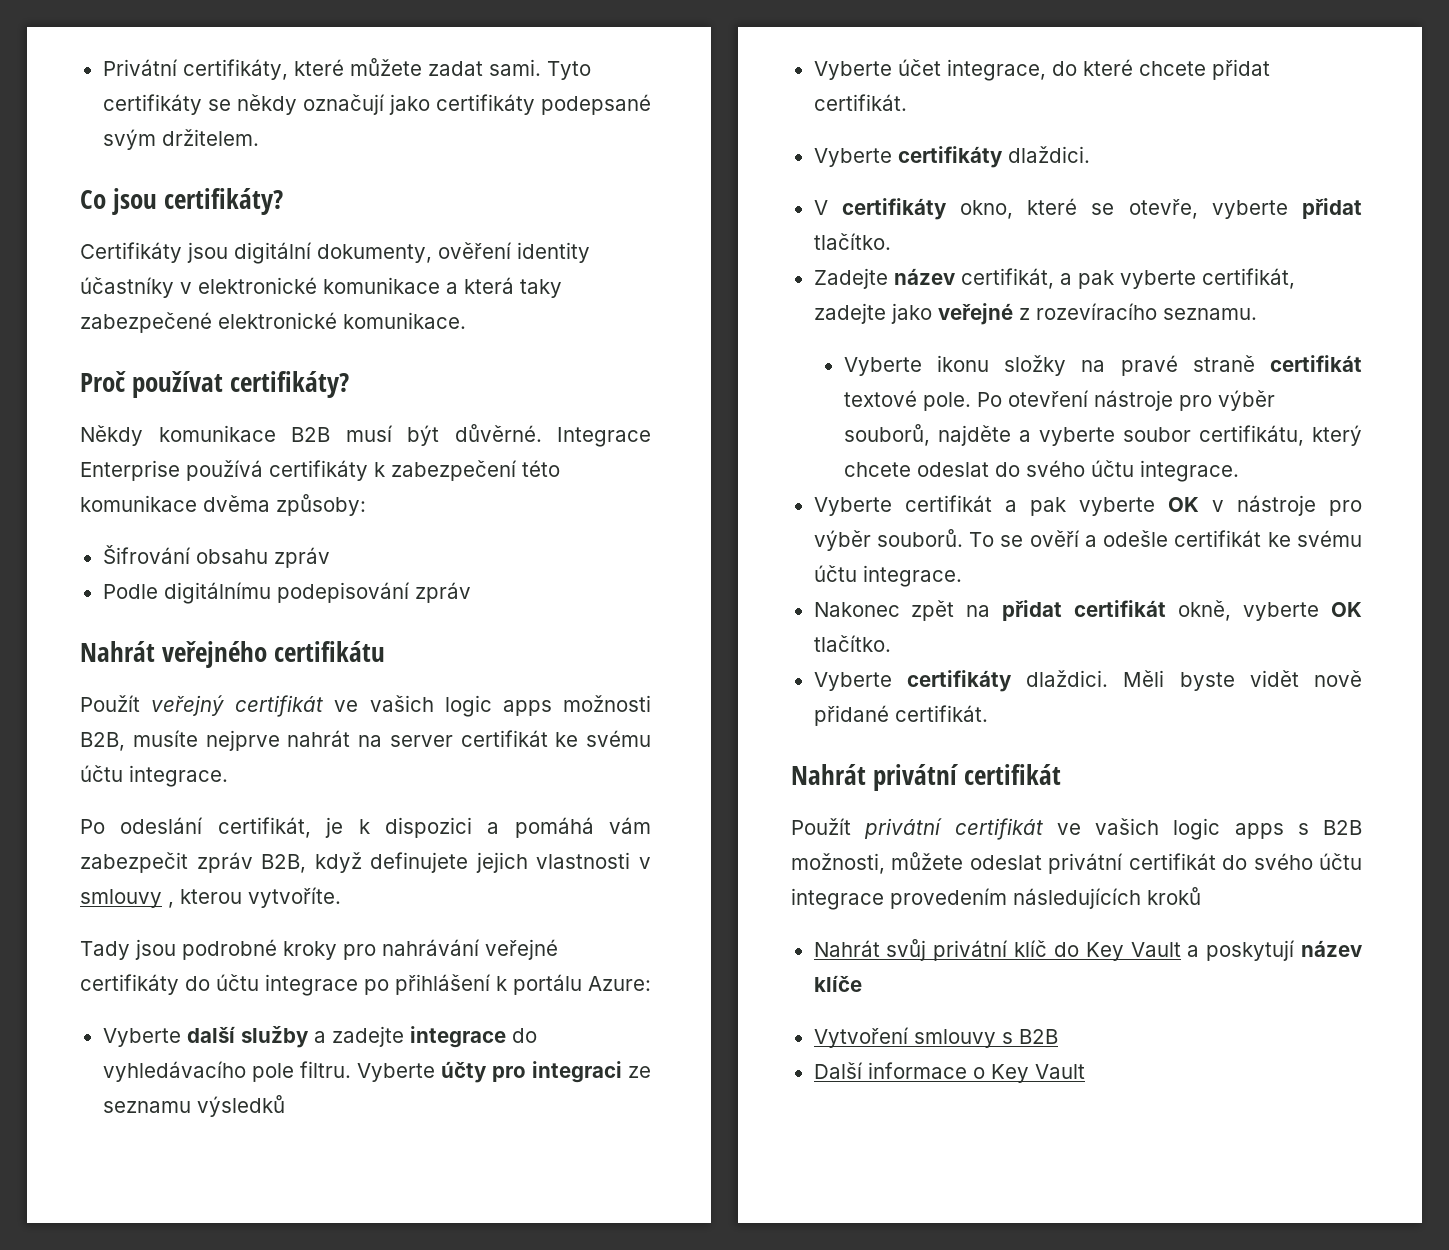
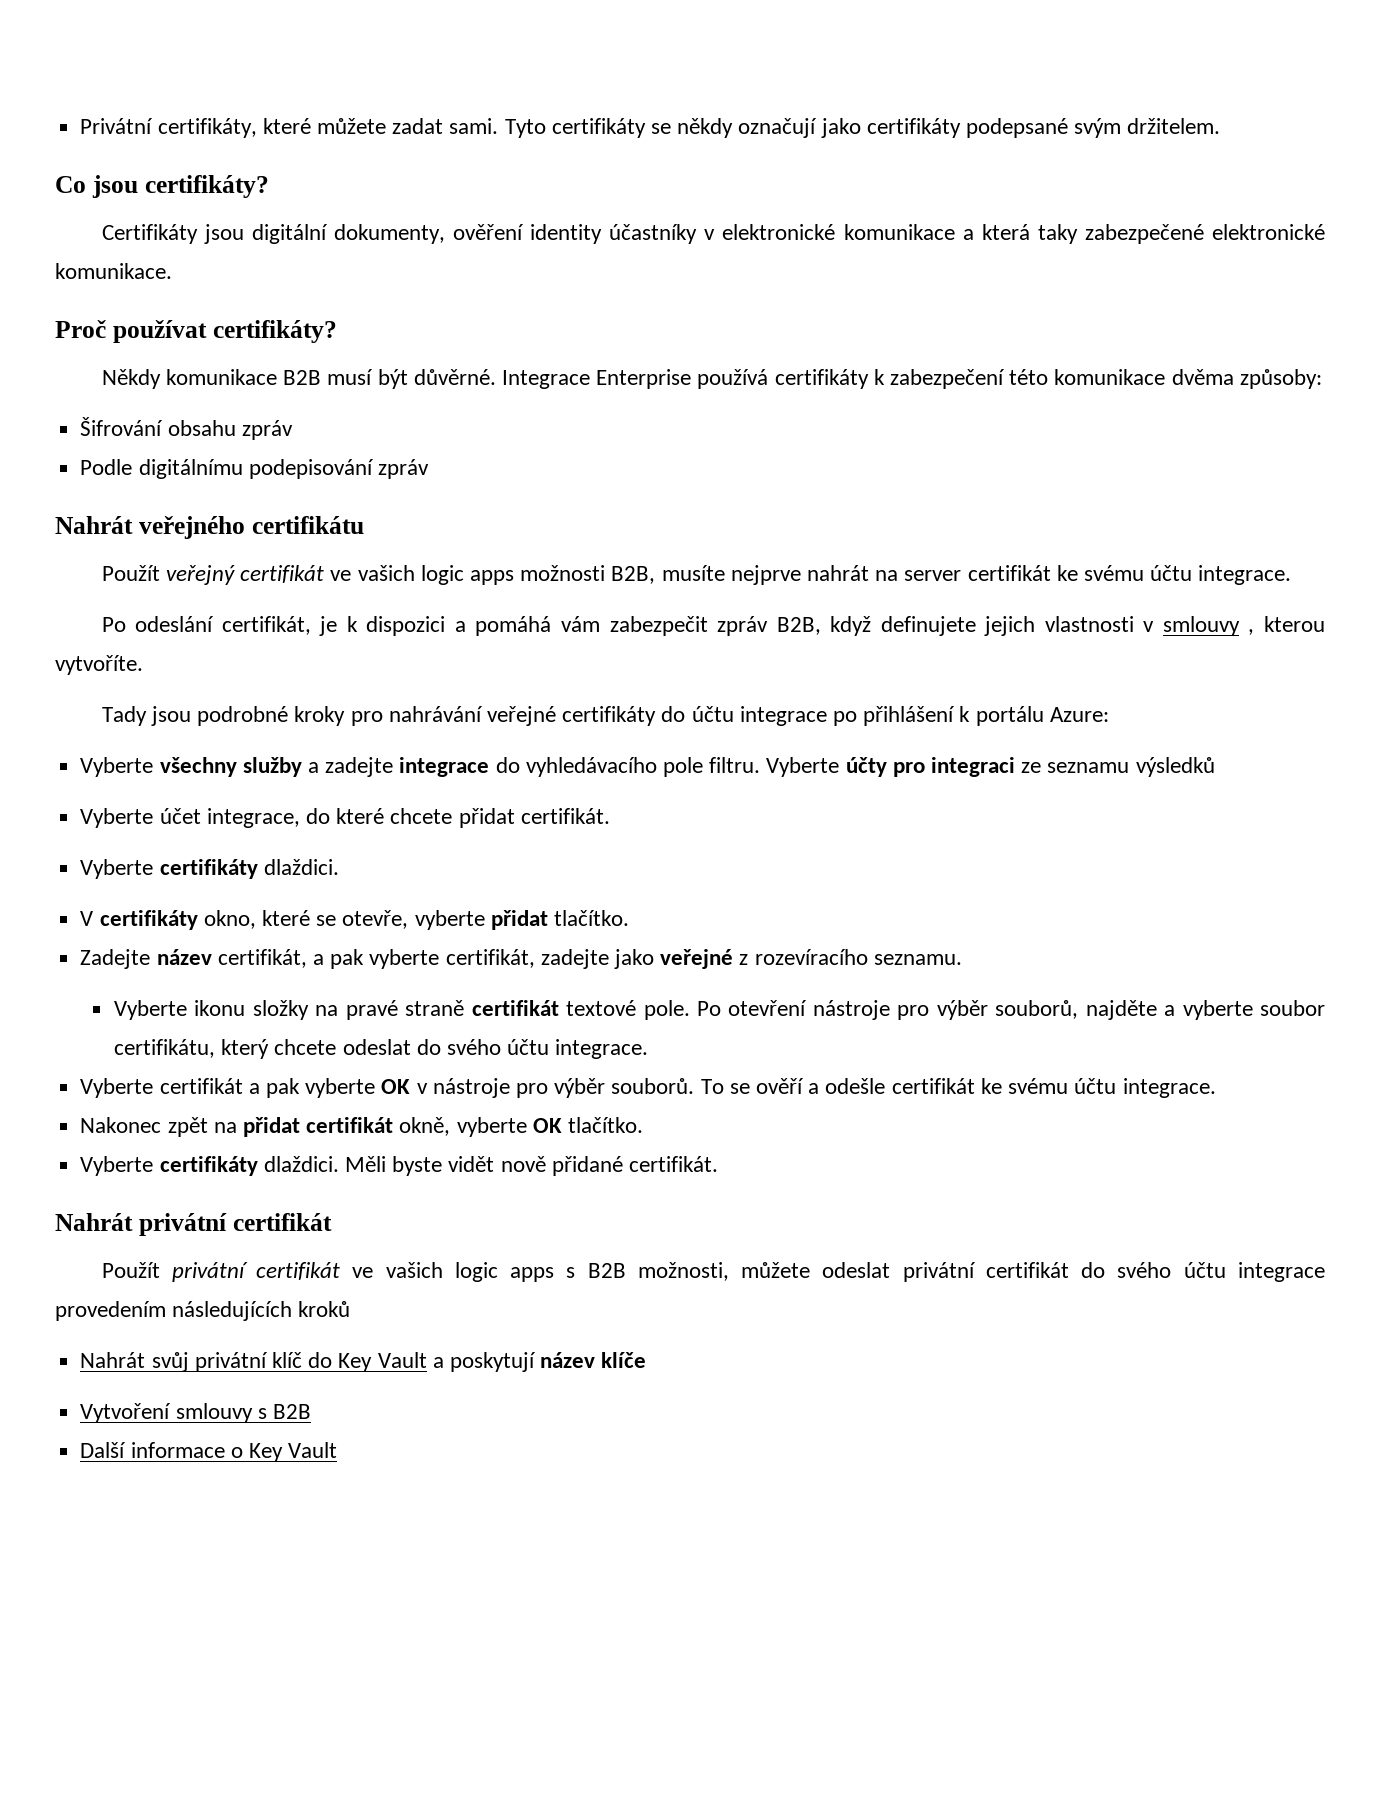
- Vyberte další služby a zadejte integrace do vyhledávacího pole filtru.
+ Vyberte všechny služby a zadejte integrace do vyhledávacího pole filtru.

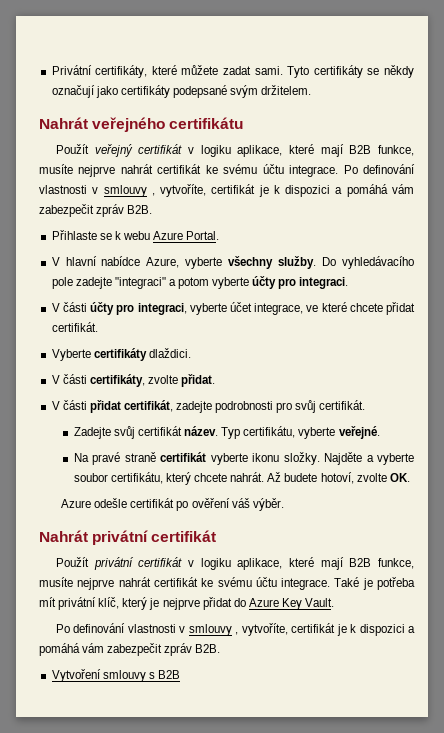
- Co jsou certifikáty?
- Certifikáty jsou digitální dokumenty, ověření identity účastníky v elektronické komunikace a která taky zabezpečené elektronické komunikace.
- Proč používat certifikáty?
- Někdy komunikace B2B musí být důvěrné. Integrace Enterprise používá certifikáty k zabezpečení této komunikace dvěma způsoby:
- Šifrování obsahu zpráv
- Podle digitálnímu podepisování zpráv
- Použít veřejný certifikát ve vašich logic apps možnosti B2B, musíte nejprve nahrát na server certifikát ke svému účtu integrace.
- Po odeslání certifikát, je k dispozici a pomáhá vám zabezpečit zpráv B2B, když definujete jejich vlastnosti v smlouvy , kterou vytvoříte.
- Tady jsou podrobné kroky pro nahrávání veřejné certifikáty do účtu integrace po přihlášení k portálu Azure:
- Vyberte všechny služby a zadejte integrace do vyhledávacího pole filtru. Vyberte účty pro integraci ze seznamu výsledků
- Vyberte účet integrace, do které chcete přidat certifikát.
+ Použít veřejný certifikát v logiku aplikace, které mají B2B funkce, musíte nejprve nahrát certifikát ke svému účtu integrace. Po definování vlastnosti v smlouvy , vytvoříte, certifikát je k dispozici a pomáhá vám zabezpečit zpráv B2B.
+ Přihlaste se k webu Azure Portal.
+ V hlavní nabídce Azure, vyberte všechny služby. Do vyhledávacího pole zadejte "integraci" a potom vyberte účty pro integraci.
+ V části účty pro integraci, vyberte účet integrace, ve které chcete přidat certifikát.
- V certifikáty okno, které se otevře, vyberte přidat tlačítko.
- Zadejte název certifikát, a pak vyberte certifikát, zadejte jako veřejné z rozevíracího seznamu.
- Vyberte ikonu složky na pravé straně certifikát textové pole. Po otevření nástroje pro výběr souborů, najděte a vyberte soubor certifikátu, který chcete odeslat do svého účtu integrace.
- Vyberte certifikát a pak vyberte OK v nástroje pro výběr souborů. To se ověří a odešle certifikát ke svému účtu integrace.
- Nakonec zpět na přidat certifikát okně, vyberte OK tlačítko.
- Vyberte certifikáty dlaždici. Měli byste vidět nově přidané certifikát.
+ V části certifikáty, zvolte přidat.
+ V části přidat certifikát, zadejte podrobnosti pro svůj certifikát.
+ Zadejte svůj certifikát název. Typ certifikátu, vyberte veřejné.
+ Na pravé straně certifikát vyberte ikonu složky. Najděte a vyberte soubor certifikátu, který chcete nahrát. Až budete hotoví, zvolte OK.
+ Azure odešle certifikát po ověření váš výběr.
- Použít privátní certifikát ve vašich logic apps s B2B možnosti, můžete odeslat privátní certifikát do svého účtu integrace provedením následujících kroků
- Nahrát svůj privátní klíč do Key Vault a poskytují název klíče
+ Použít privátní certifikát v logiku aplikace, které mají B2B funkce, musíte nejprve nahrát certifikát ke svému účtu integrace. Také je potřeba mít privátní klíč, který je nejprve přidat do Azure Key Vault.
+ Po definování vlastnosti v smlouvy , vytvoříte, certifikát je k dispozici a pomáhá vám zabezpečit zpráv B2B.
- Další informace o Key Vault

